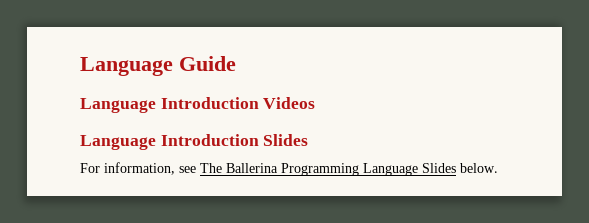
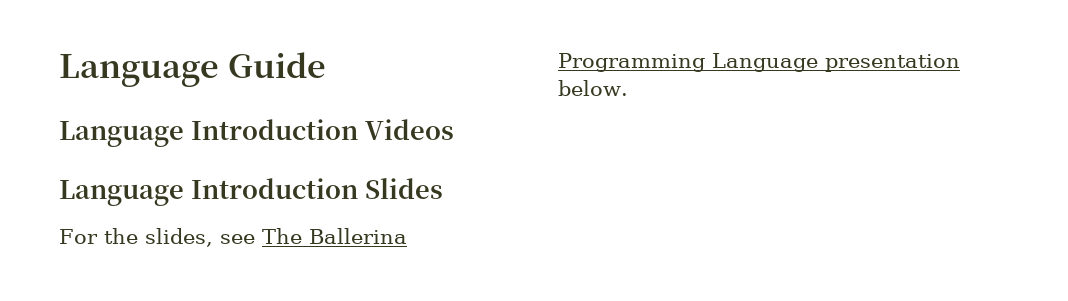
- For information, see The Ballerina Programming Language Slides below.
+ For the slides, see The Ballerina Programming Language presentation below.

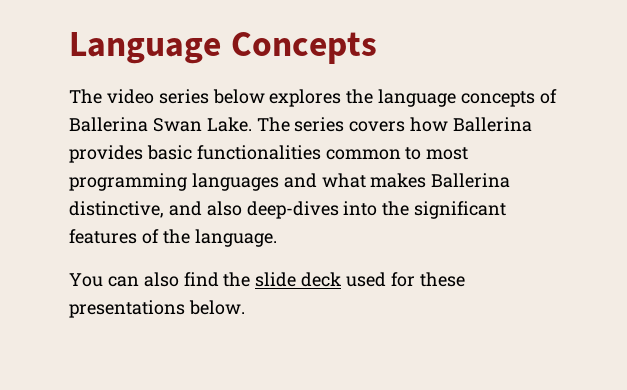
- Language Guide
- Language Introduction Videos
- Language Introduction Slides
- For the slides, see The Ballerina Programming Language presentation below.
+ Language Concepts
+ The video series below explores the language concepts of Ballerina Swan Lake. The series covers how Ballerina provides basic functionalities common to most programming languages and what makes Ballerina distinctive, and also deep-dives into the significant features of the language.
+ You can also find the slide deck used for these presentations below.

